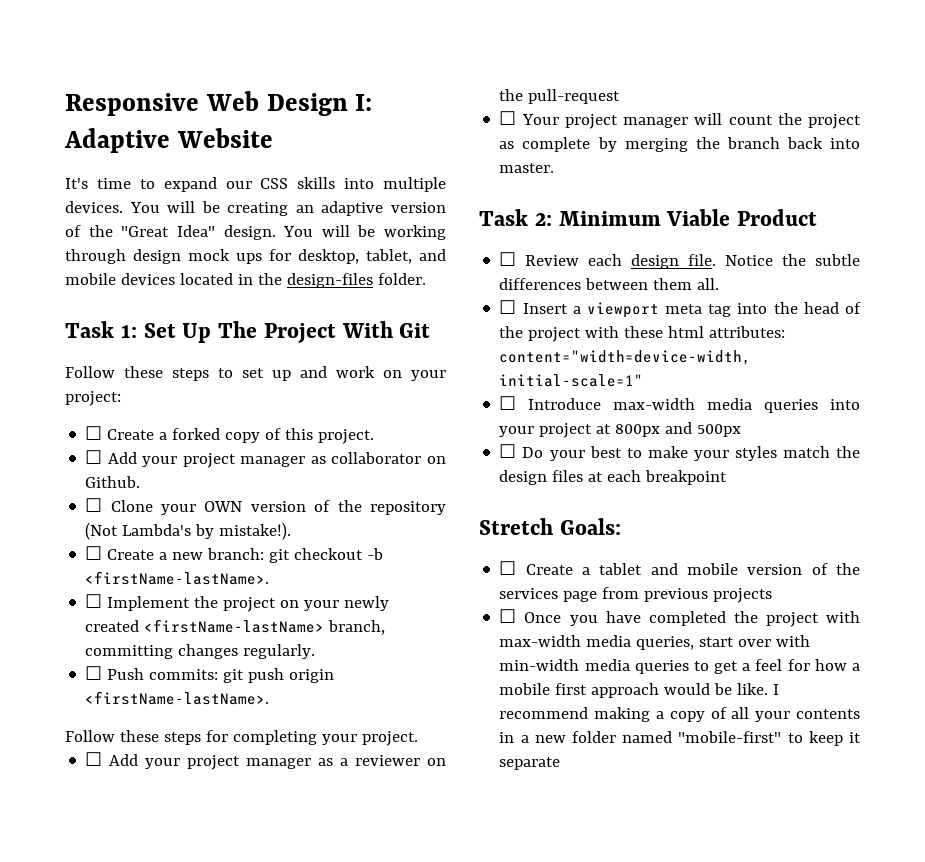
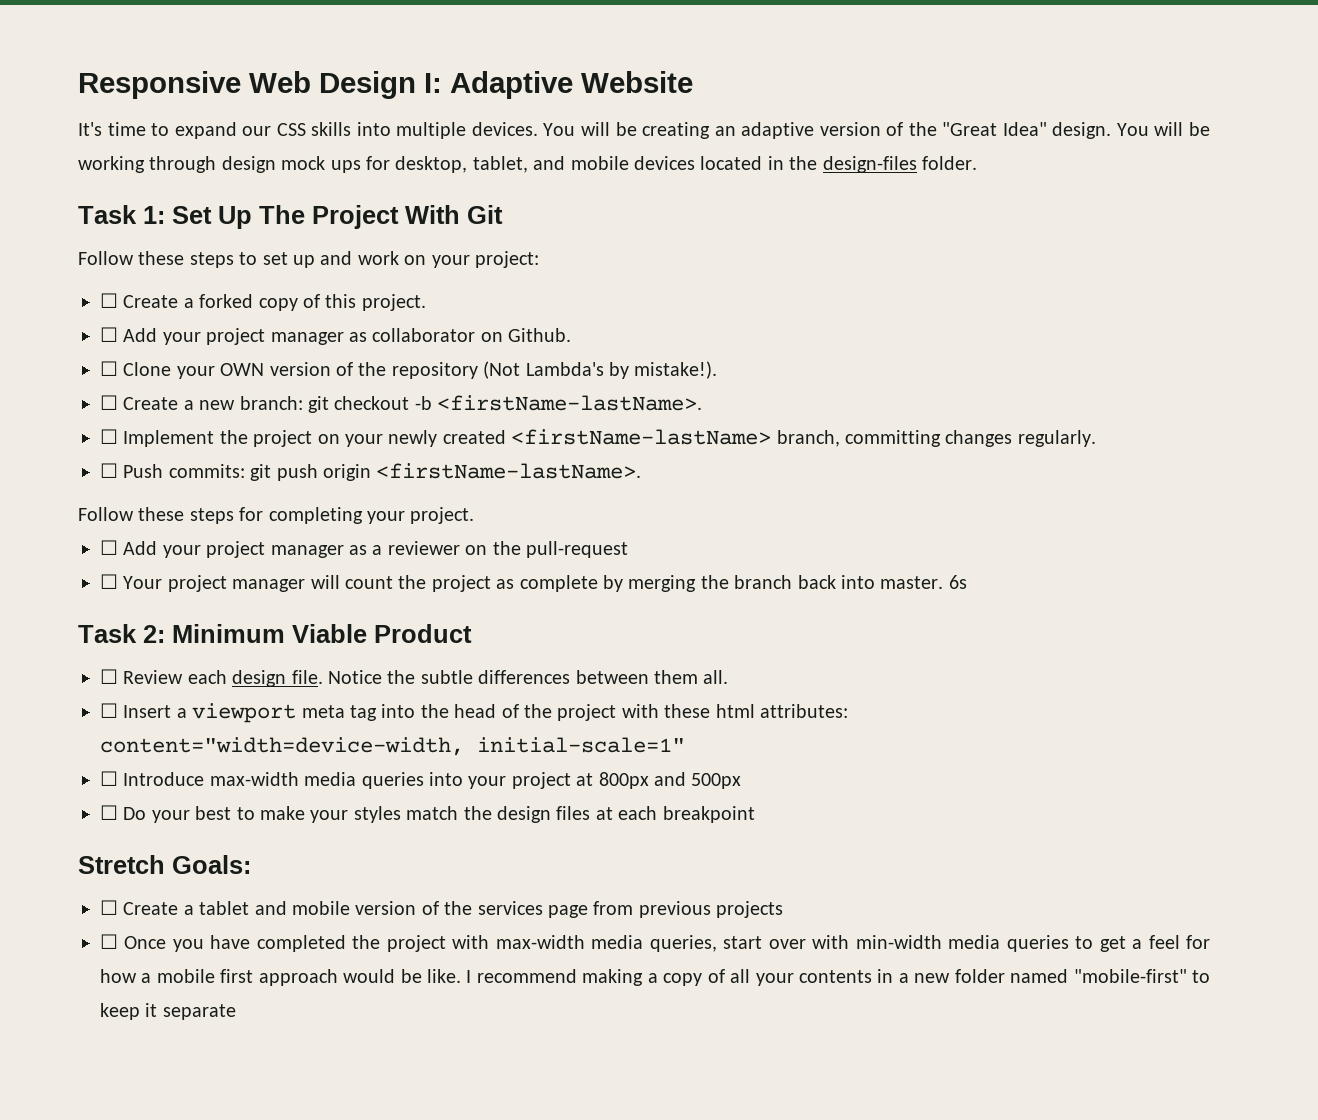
+ 6s

